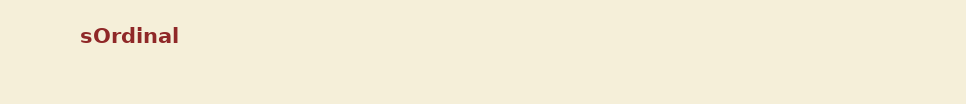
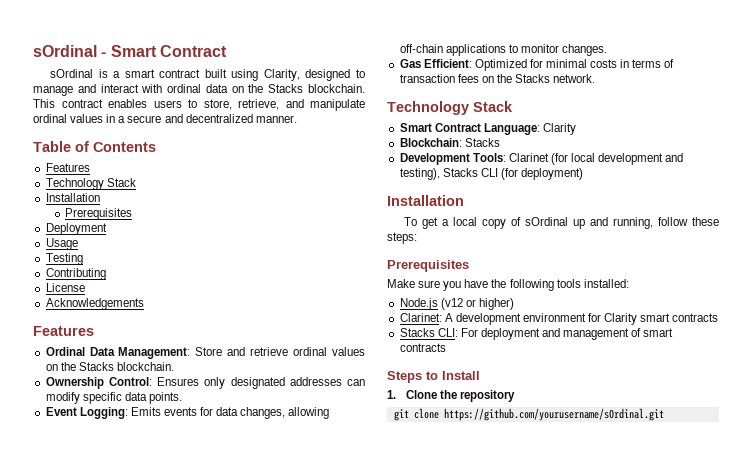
- sOrdinal
+ sOrdinal - Smart Contract
+ sOrdinal is a smart contract built using Clarity, designed to manage and interact with ordinal data on the Stacks blockchain. This contract enables users to store, retrieve, and manipulate ordinal values in a secure and decentralized manner.
+ Table of Contents
+ Features
+ Technology Stack
+ Installation
+ Prerequisites
+ Deployment
+ Usage
+ Testing
+ Contributing
+ License
+ Acknowledgements
+ Features
+ Ordinal Data Management: Store and retrieve ordinal values on the Stacks blockchain.
+ Ownership Control: Ensures only designated addresses can modify specific data points.
+ Event Logging: Emits events for data changes, allowing off-chain applications to monitor changes.
+ Gas Efficient: Optimized for minimal costs in terms of transaction fees on the Stacks network.
+ Technology Stack
+ Smart Contract Language: Clarity
+ Blockchain: Stacks
+ Development Tools: Clarinet (for local development and testing), Stacks CLI (for deployment)
+ Installation
+ To get a local copy of sOrdinal up and running, follow these steps:
+ Prerequisites
+ Make sure you have the following tools installed:
+ Node.js (v12 or higher)
+ Clarinet: A development environment for Clarity smart contracts
+ Stacks CLI: For deployment and management of smart contracts
+ Steps to Install
+ 1. Clone the repository
+ git clone https://github.com/yourusername/sOrdinal.git

